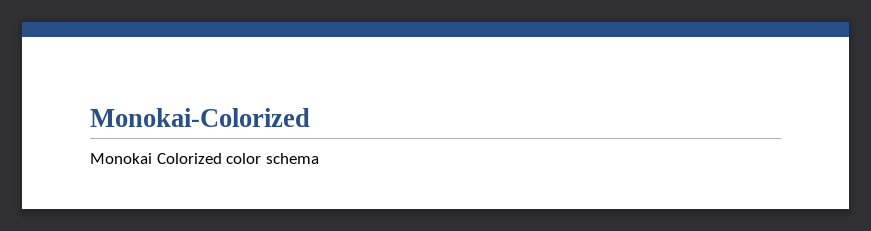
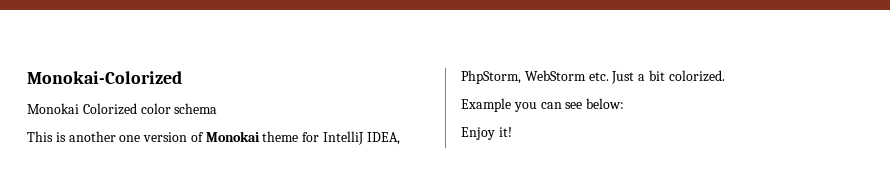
+ This is another one version of Monokai theme for IntelliJ IDEA, PhpStorm, WebStorm etc. Just a bit colorized.
+ Example you can see below:
+ Enjoy it!

